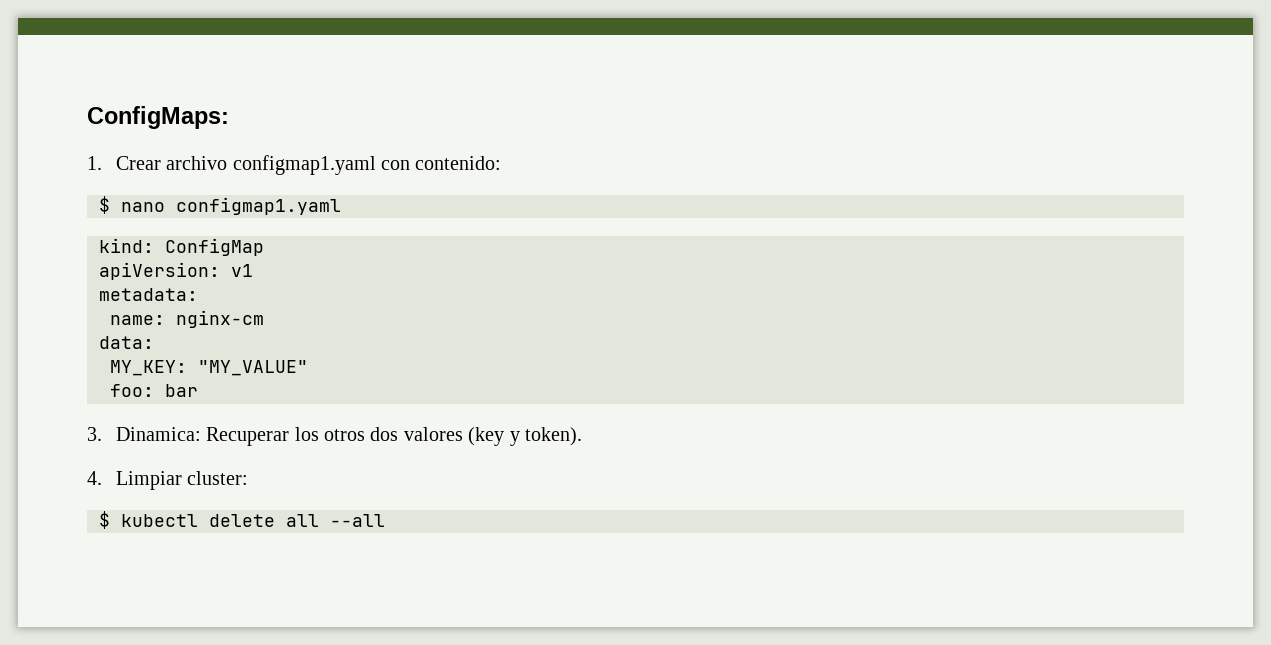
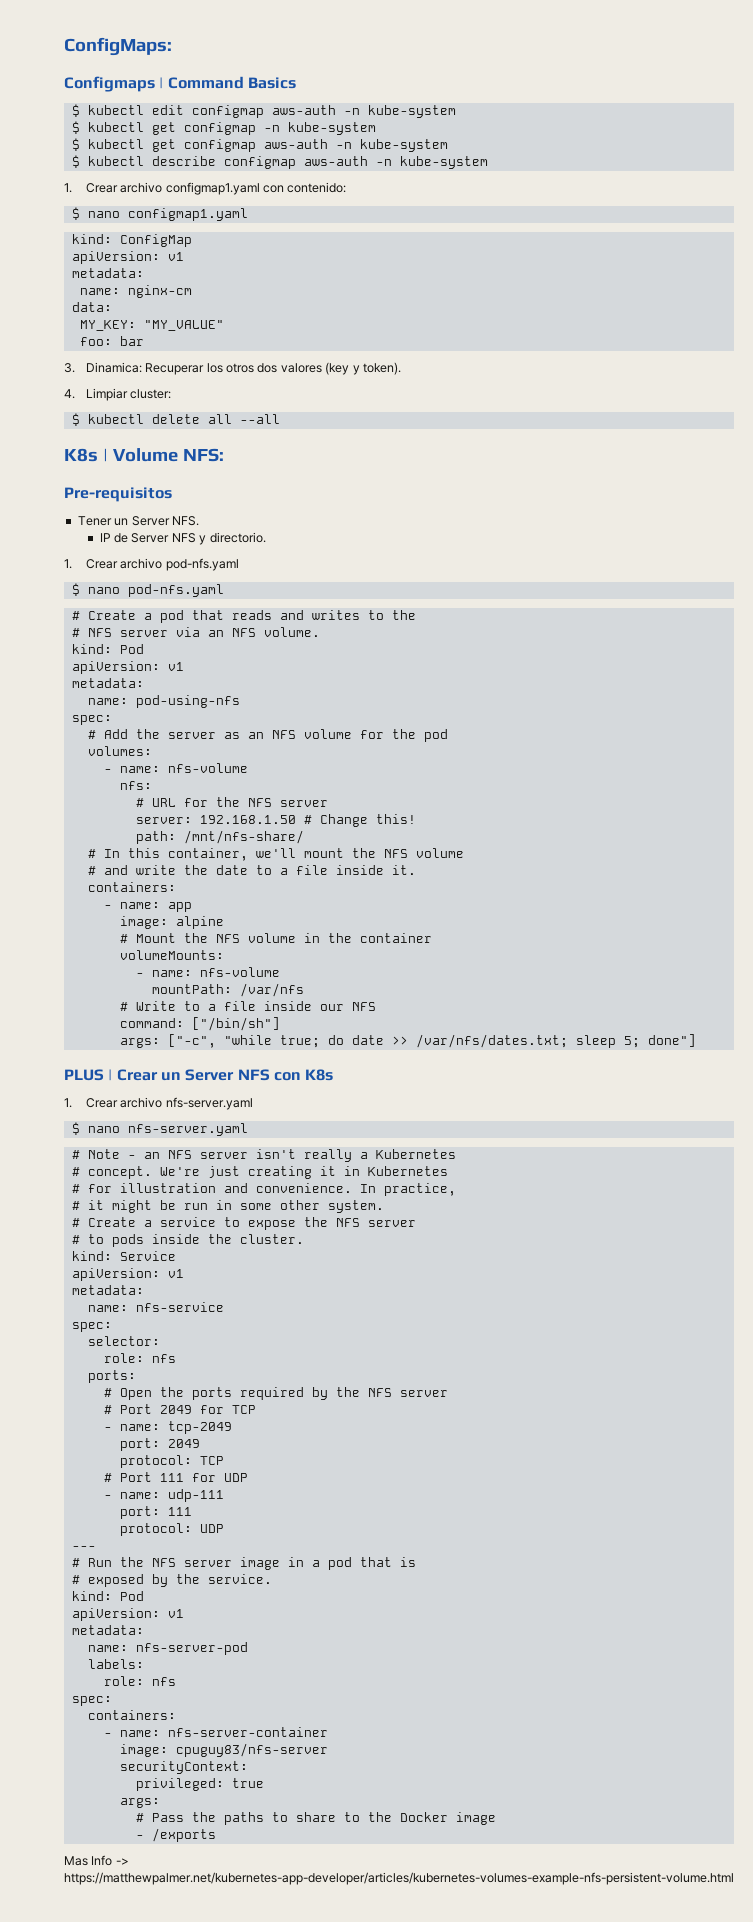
+ Configmaps | Command Basics
+ $ kubectl edit configmap aws-auth -n kube-system
+ $ kubectl get configmap -n kube-system
+ $ kubectl get configmap aws-auth -n kube-system
+ $ kubectl describe configmap aws-auth -n kube-system
+ K8s | Volume NFS:
+ Pre-requisitos
+ Tener un Server NFS.
+ IP de Server NFS y directorio.
+ 1. Crear archivo pod-nfs.yaml
+ $ nano pod-nfs.yaml
+ # Create a pod that reads and writes to the
+ # NFS server via an NFS volume.
+ kind: Pod
+ apiVersion: v1
+ metadata:
+ name: pod-using-nfs
+ spec:
+ # Add the server as an NFS volume for the pod
+ volumes:
+ - name: nfs-volume
+ nfs:
+ # URL for the NFS server
+ server: 192.168.1.50 # Change this!
+ path: /mnt/nfs-share/
+ # In this container, we'll mount the NFS volume
+ # and write the date to a file inside it.
+ containers:
+ - name: app
+ image: alpine
+ # Mount the NFS volume in the container
+ volumeMounts:
+ - name: nfs-volume
+ mountPath: /var/nfs
+ # Write to a file inside our NFS
+ command: ["/bin/sh"]
+ args: ["-c", "while true; do date >> /var/nfs/dates.txt; sleep 5; done"]
+ PLUS | Crear un Server NFS con K8s
+ 1. Crear archivo nfs-server.yaml
+ $ nano nfs-server.yaml
+ # Note - an NFS server isn't really a Kubernetes
+ # concept. We're just creating it in Kubernetes
+ # for illustration and convenience. In practice,
+ # it might be run in some other system.
+ # Create a service to expose the NFS server
+ # to pods inside the cluster.
+ kind: Service
+ apiVersion: v1
+ metadata:
+ name: nfs-service
+ spec:
+ selector:
+ role: nfs
+ ports:
+ # Open the ports required by the NFS server
+ # Port 2049 for TCP
+ - name: tcp-2049
+ port: 2049
+ protocol: TCP
+ # Port 111 for UDP
+ - name: udp-111
+ port: 111
+ protocol: UDP
+ ---
+ # Run the NFS server image in a pod that is
+ # exposed by the service.
+ kind: Pod
+ apiVersion: v1
+ metadata:
+ name: nfs-server-pod
+ labels:
+ role: nfs
+ spec:
+ containers:
+ - name: nfs-server-container
+ image: cpuguy83/nfs-server
+ securityContext:
+ privileged: true
+ args:
+ # Pass the paths to share to the Docker image
+ - /exports
+ Mas Info -> https://matthewpalmer.net/kubernetes-app-developer/articles/kubernetes-volumes-example-nfs-persistent-volume.html

